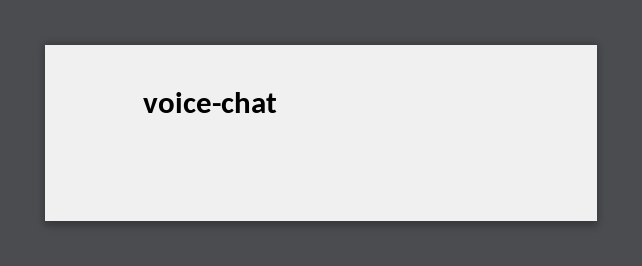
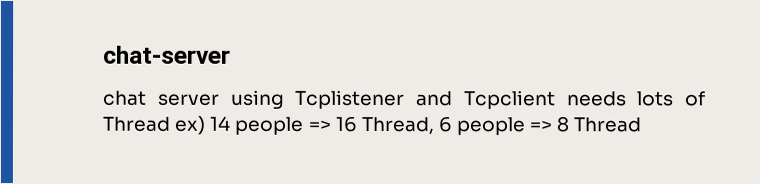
- voice-chat
+ chat-server
+ chat server using Tcplistener and Tcpclient needs lots of Thread ex) 14 people => 16 Thread, 6 people => 8 Thread

